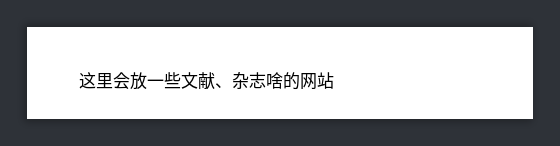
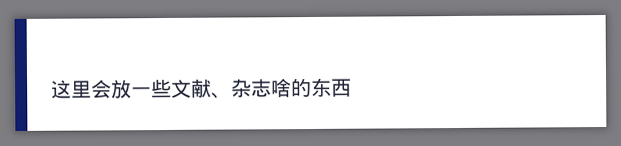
- 这里会放一些文献、杂志啥的网站
+ 这里会放一些文献、杂志啥的东西

